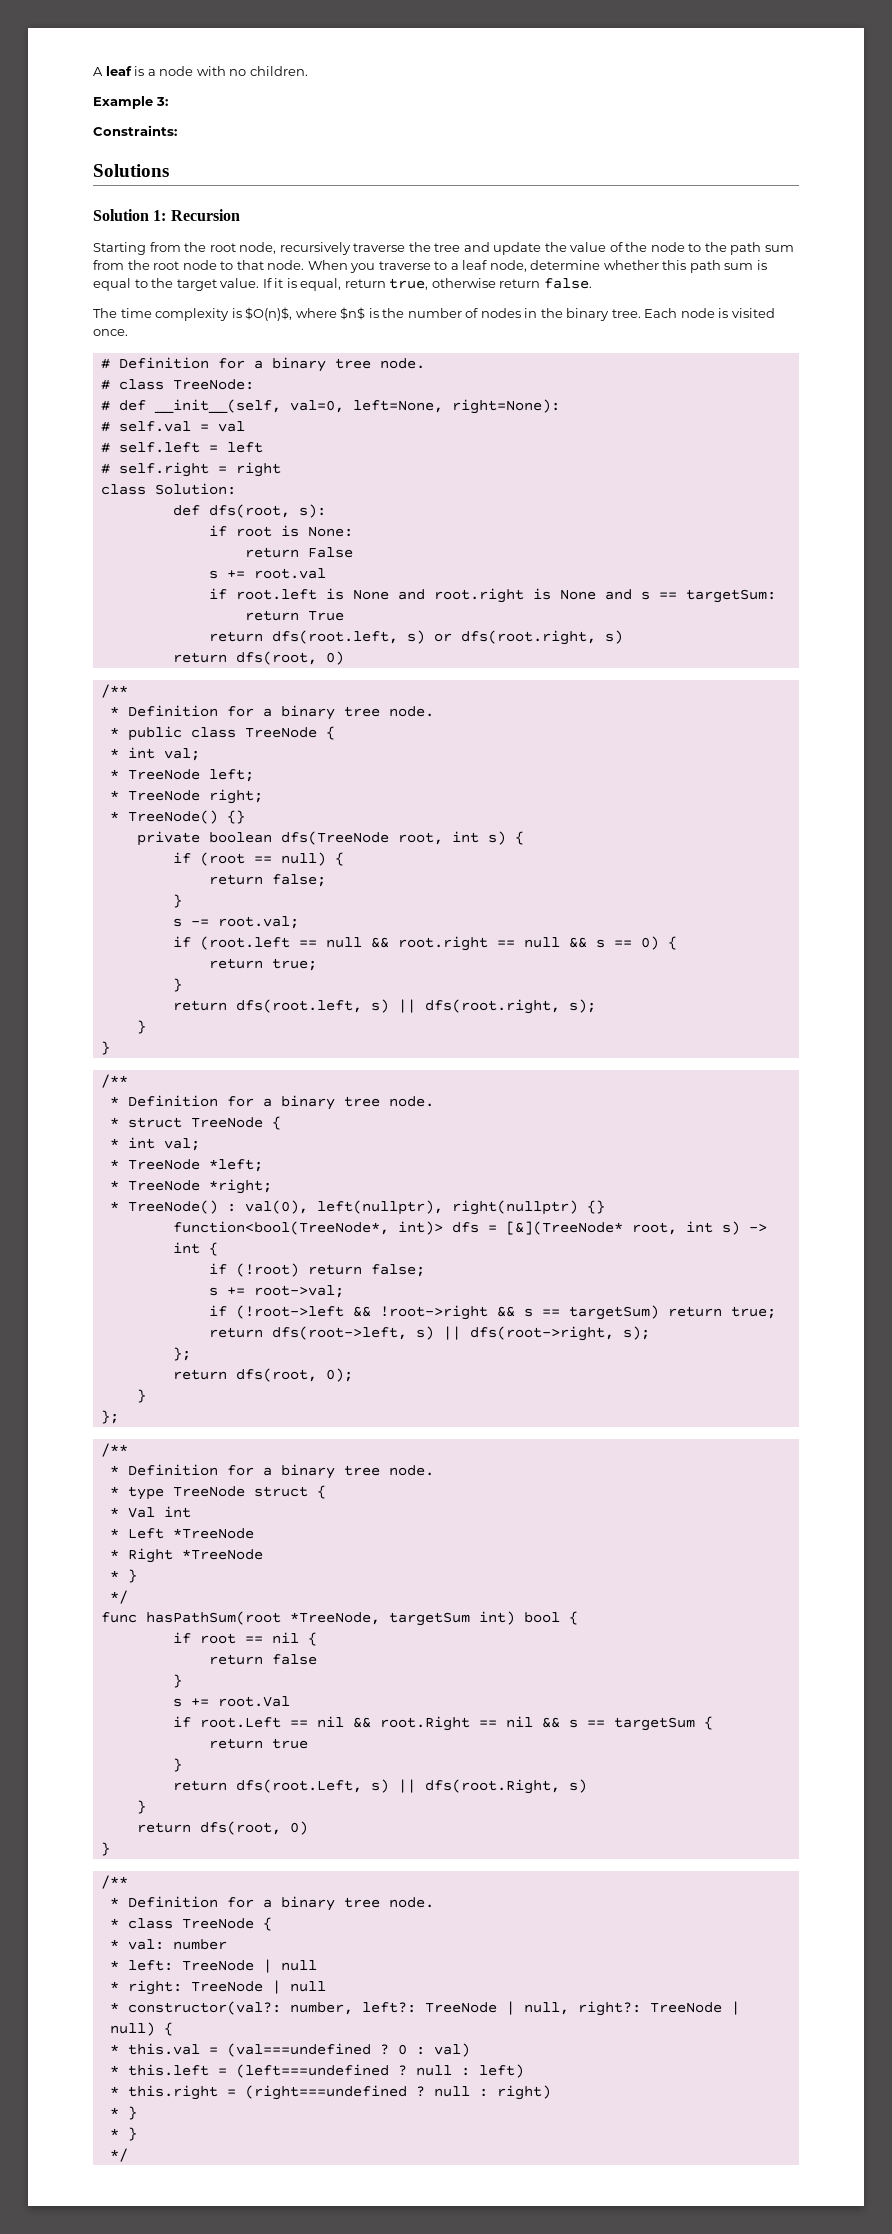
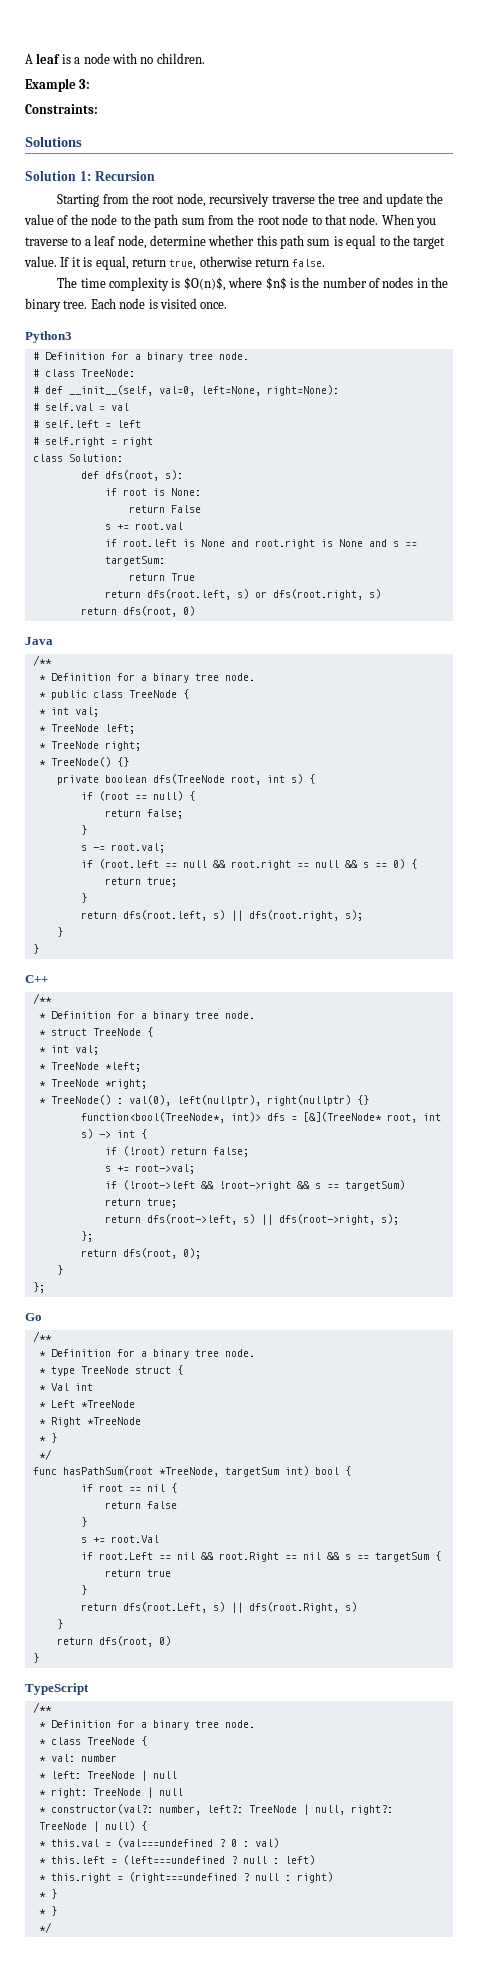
+ Python3
+ Java
+ C++
+ Go
+ TypeScript

